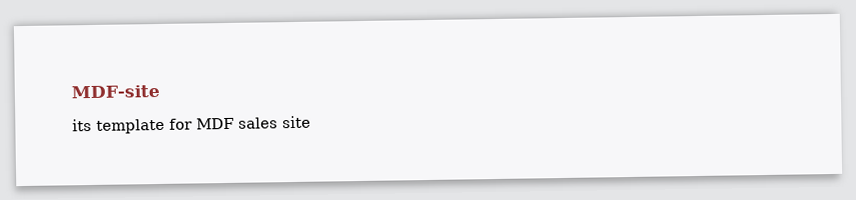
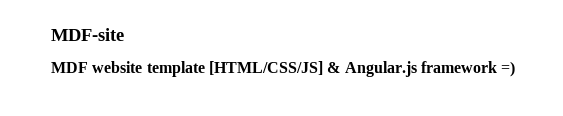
- its template for MDF sales site
+ MDF website template [HTML/CSS/JS] & Angular.js framework =)

